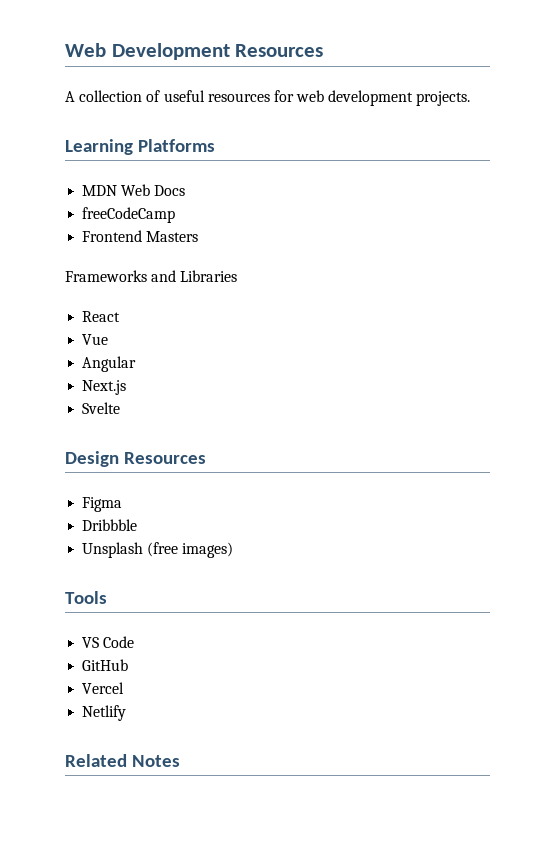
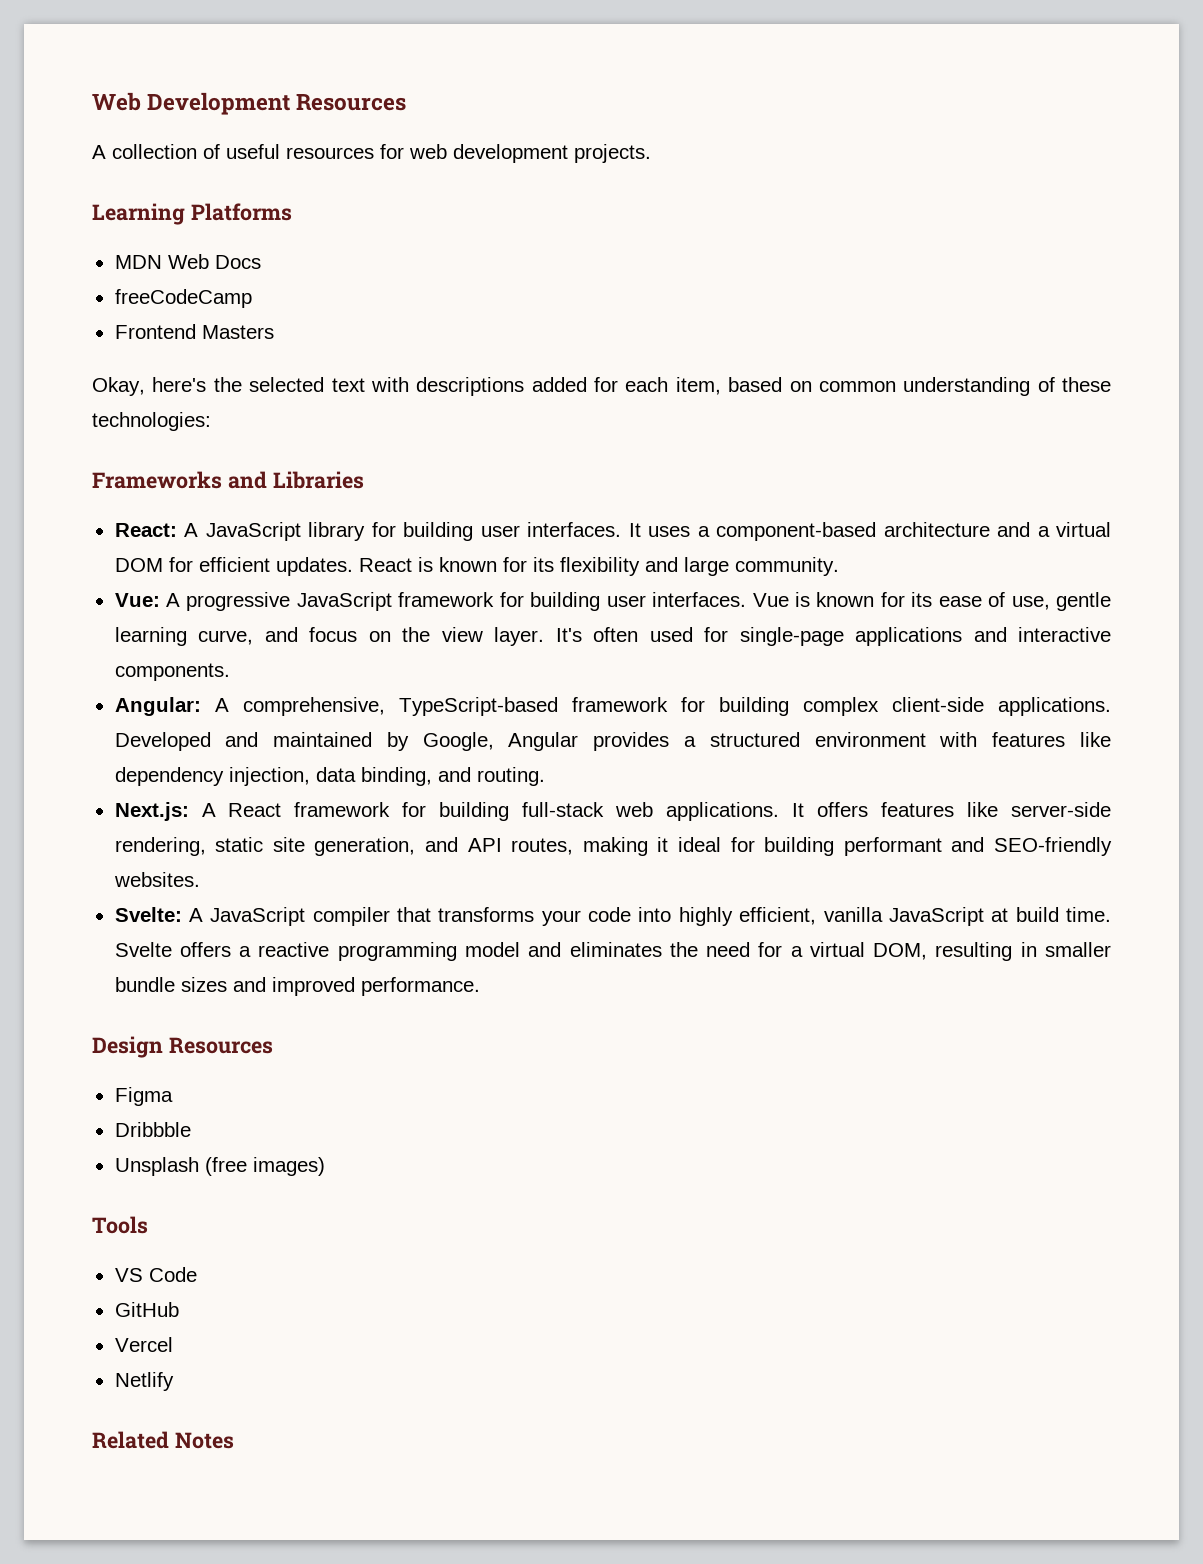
+ Okay, here's the selected text with descriptions added for each item, based on common understanding of these technologies:
  Frameworks and Libraries
- React
- Vue
- Angular
- Next.js
- Svelte
+ React: A JavaScript library for building user interfaces. It uses a component-based architecture and a virtual DOM for efficient updates. React is known for its flexibility and large community.
+ Vue: A progressive JavaScript framework for building user interfaces. Vue is known for its ease of use, gentle learning curve, and focus on the view layer. It's often used for single-page applications and interactive components.
+ Angular: A comprehensive, TypeScript-based framework for building complex client-side applications. Developed and maintained by Google, Angular provides a structured environment with features like dependency injection, data binding, and routing.
+ Next.js: A React framework for building full-stack web applications. It offers features like server-side rendering, static site generation, and API routes, making it ideal for building performant and SEO-friendly websites.
+ Svelte: A JavaScript compiler that transforms your code into highly efficient, vanilla JavaScript at build time. Svelte offers a reactive programming model and eliminates the need for a virtual DOM, resulting in smaller bundle sizes and improved performance.

